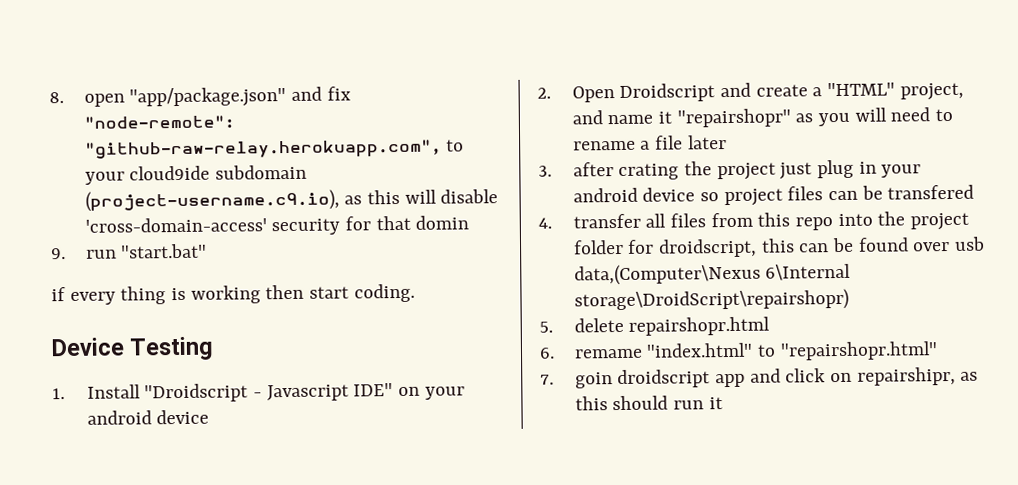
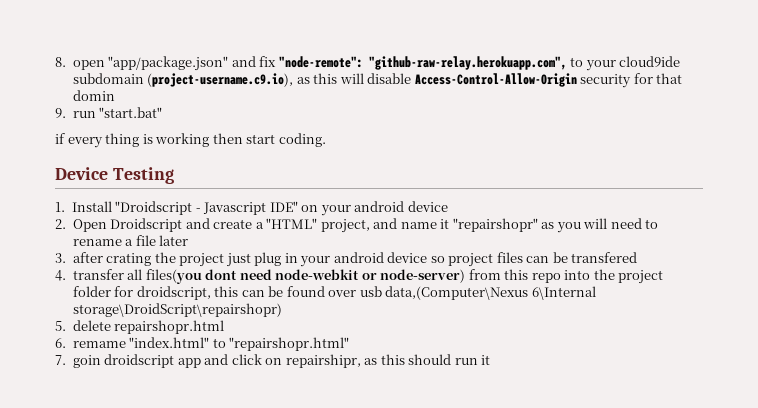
- 8. open "app/package.json" and fix "node-remote": "github-raw-relay.herokuapp.com", to your cloud9ide subdomain (project-username.c9.io), as this will disable 'cross-domain-access' security for that domin
+ 8. open "app/package.json" and fix "node-remote": "github-raw-relay.herokuapp.com", to your cloud9ide subdomain (project-username.c9.io), as this will disable Access-Control-Allow-Origin security for that domin
- 4. transfer all files from this repo into the project folder for droidscript, this can be found over usb data,(Computer\Nexus 6\Internal storage\DroidScript\repairshopr)
+ 4. transfer all files(you dont need node-webkit or node-server) from this repo into the project folder for droidscript, this can be found over usb data,(Computer\Nexus 6\Internal storage\DroidScript\repairshopr)

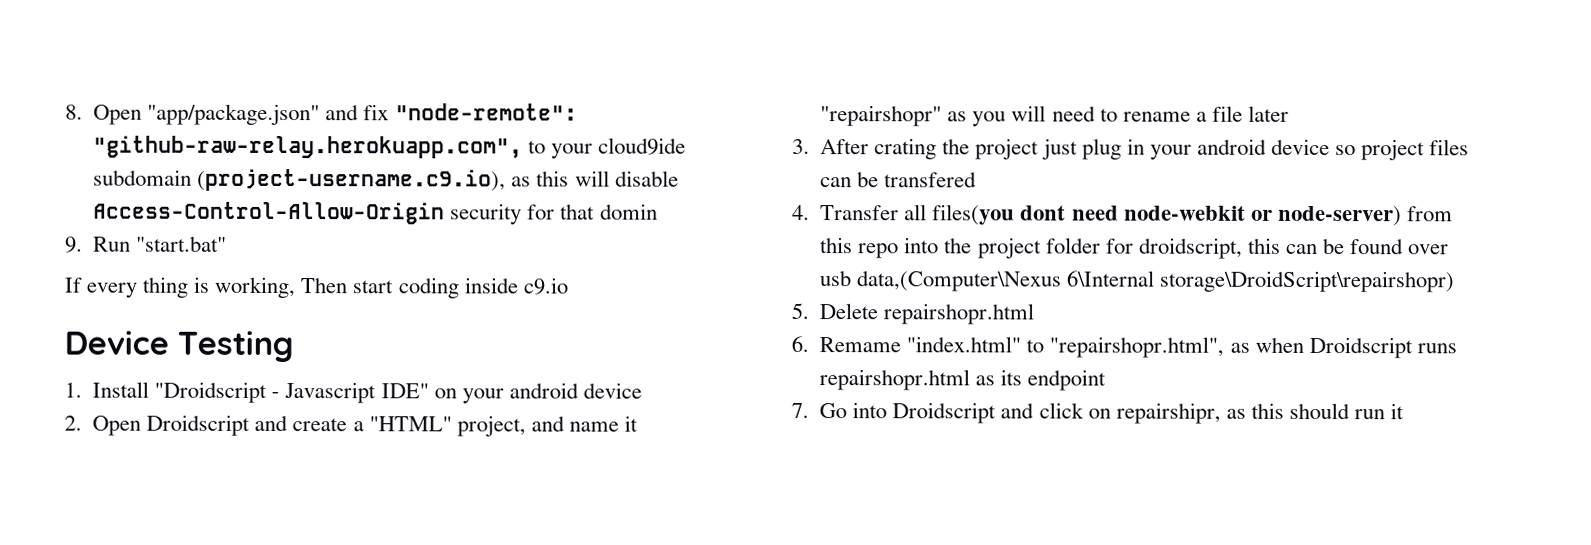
- 8. open "app/package.json" and fix "node-remote": "github-raw-relay.herokuapp.com", to your cloud9ide subdomain (project-username.c9.io), as this will disable Access-Control-Allow-Origin security for that domin
+ 8. Open "app/package.json" and fix "node-remote": "github-raw-relay.herokuapp.com", to your cloud9ide subdomain (project-username.c9.io), as this will disable Access-Control-Allow-Origin security for that domin
- 9. run "start.bat"
+ 9. Run "start.bat"
- if every thing is working then start coding.
+ If every thing is working, Then start coding inside c9.io
- 3. after crating the project just plug in your android device so project files can be transfered
+ 3. After crating the project just plug in your android device so project files can be transfered
- 4. transfer all files(you dont need node-webkit or node-server) from this repo into the project folder for droidscript, this can be found over usb data,(Computer\Nexus 6\Internal storage\DroidScript\repairshopr)
+ 4. Transfer all files(you dont need node-webkit or node-server) from this repo into the project folder for droidscript, this can be found over usb data,(Computer\Nexus 6\Internal storage\DroidScript\repairshopr)
- 5. delete repairshopr.html
+ 5. Delete repairshopr.html
- 6. remame "index.html" to "repairshopr.html"
- 7. goin droidscript app and click on repairshipr, as this should run it
+ 6. Remame "index.html" to "repairshopr.html", as when Droidscript runs repairshopr.html as its endpoint
+ 7. Go into Droidscript and click on repairshipr, as this should run it

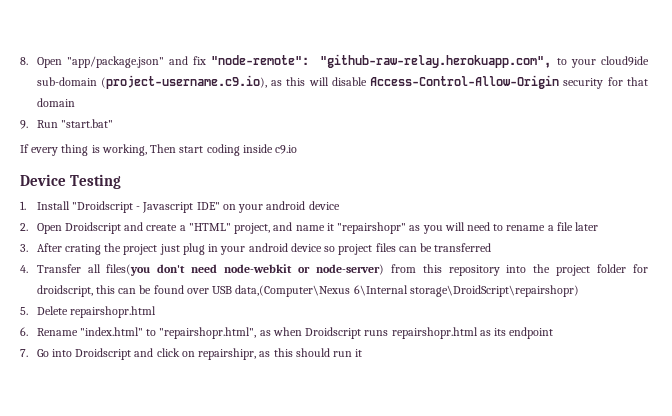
- 8. Open "app/package.json" and fix "node-remote": "github-raw-relay.herokuapp.com", to your cloud9ide subdomain (project-username.c9.io), as this will disable Access-Control-Allow-Origin security for that domin
+ 8. Open "app/package.json" and fix "node-remote": "github-raw-relay.herokuapp.com", to your cloud9ide sub-domain (project-username.c9.io), as this will disable Access-Control-Allow-Origin security for that domain
- 3. After crating the project just plug in your android device so project files can be transfered
+ 3. After crating the project just plug in your android device so project files can be transferred
- 4. Transfer all files(you dont need node-webkit or node-server) from this repo into the project folder for droidscript, this can be found over usb data,(Computer\Nexus 6\Internal storage\DroidScript\repairshopr)
+ 4. Transfer all files(you don't need node-webkit or node-server) from this repository into the project folder for droidscript, this can be found over USB data,(Computer\Nexus 6\Internal storage\DroidScript\repairshopr)
- 6. Remame "index.html" to "repairshopr.html", as when Droidscript runs repairshopr.html as its endpoint
+ 6. Rename "index.html" to "repairshopr.html", as when Droidscript runs repairshopr.html as its endpoint

